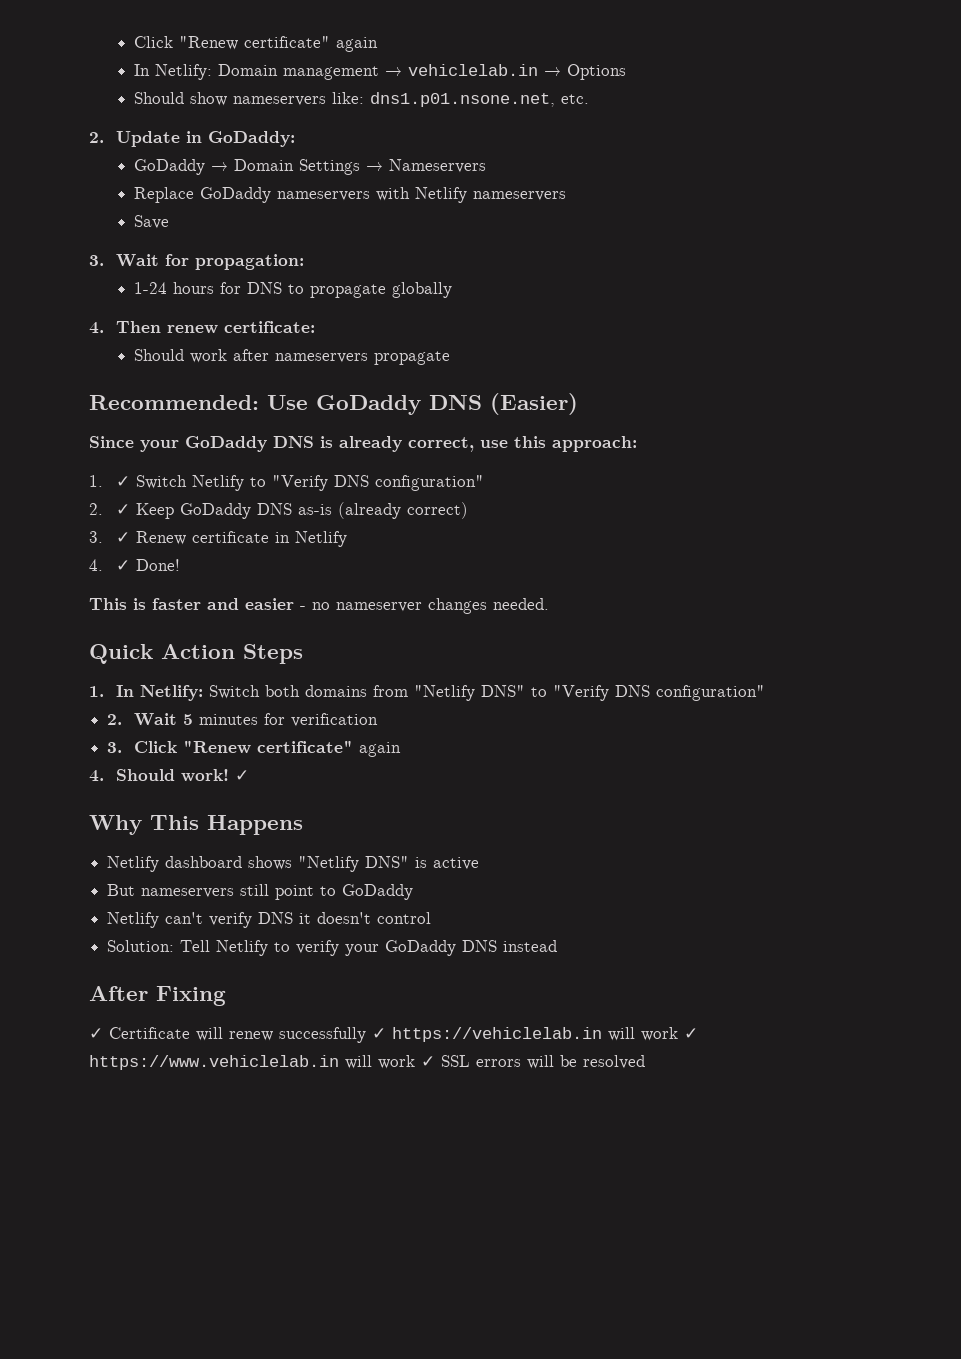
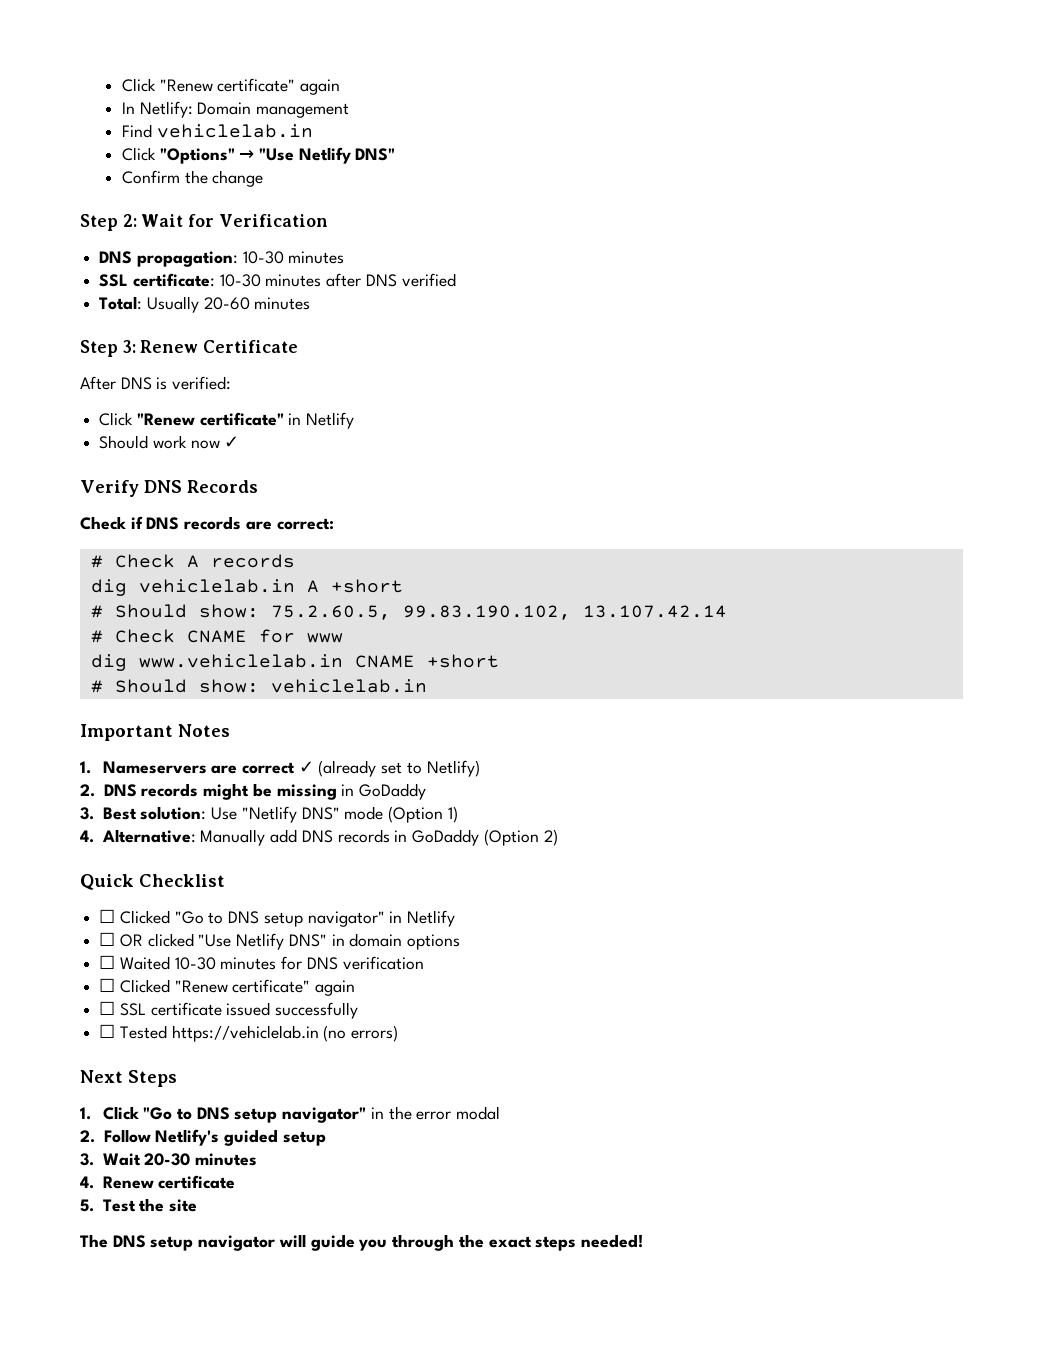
- In Netlify: Domain management → vehiclelab.in → Options
- Should show nameservers like: dns1.p01.nsone.net, etc.
- 2. Update in GoDaddy:
- GoDaddy → Domain Settings → Nameservers
- Replace GoDaddy nameservers with Netlify nameservers
- Save
- 3. Wait for propagation:
- 1-24 hours for DNS to propagate globally
- 4. Then renew certificate:
- Should work after nameservers propagate
- Recommended: Use GoDaddy DNS (Easier)
- Since your GoDaddy DNS is already correct, use this approach:
- 1. ✓ Switch Netlify to "Verify DNS configuration"
- 2. ✓ Keep GoDaddy DNS as-is (already correct)
- 3. ✓ Renew certificate in Netlify
- 4. ✓ Done!
- This is faster and easier - no nameserver changes needed.
- Quick Action Steps
- 1. In Netlify: Switch both domains from "Netlify DNS" to "Verify DNS configuration"
- 2. Wait 5 minutes for verification
+ In Netlify: Domain management
+ Find vehiclelab.in
+ Click "Options" → "Use Netlify DNS"
+ Confirm the change
+ Step 2: Wait for Verification
+ DNS propagation: 10-30 minutes
+ SSL certificate: 10-30 minutes after DNS verified
+ Total: Usually 20-60 minutes
+ Step 3: Renew Certificate
+ After DNS is verified:
+ Click "Renew certificate" in Netlify
+ Should work now ✓
+ Verify DNS Records
+ Check if DNS records are correct:
+ # Check A records
+ dig vehiclelab.in A +short
+ # Should show: 75.2.60.5, 99.83.190.102, 13.107.42.14
+ # Check CNAME for www
+ dig www.vehiclelab.in CNAME +short
+ # Should show: vehiclelab.in
+ Important Notes
+ 1. Nameservers are correct ✓ (already set to Netlify)
+ 2. DNS records might be missing in GoDaddy
+ 3. Best solution: Use "Netlify DNS" mode (Option 1)
+ 4. Alternative: Manually add DNS records in GoDaddy (Option 2)
+ Quick Checklist
+ ☐ Clicked "Go to DNS setup navigator" in Netlify
+ ☐ OR clicked "Use Netlify DNS" in domain options
+ ☐ Waited 10-30 minutes for DNS verification
- 3. Click "Renew certificate" again
- 4. Should work! ✓
- Why This Happens
- Netlify dashboard shows "Netlify DNS" is active
- But nameservers still point to GoDaddy
- Netlify can't verify DNS it doesn't control
- Solution: Tell Netlify to verify your GoDaddy DNS instead
- After Fixing
- ✓ Certificate will renew successfully ✓ https://vehiclelab.in will work ✓ https://www.vehiclelab.in will work ✓ SSL errors will be resolved
+ ☐ Clicked "Renew certificate" again
+ ☐ SSL certificate issued successfully
+ ☐ Tested https://vehiclelab.in (no errors)
+ Next Steps
+ 1. Click "Go to DNS setup navigator" in the error modal
+ 2. Follow Netlify's guided setup
+ 3. Wait 20-30 minutes
+ 4. Renew certificate
+ 5. Test the site
+ The DNS setup navigator will guide you through the exact steps needed!

